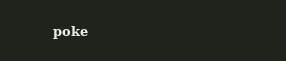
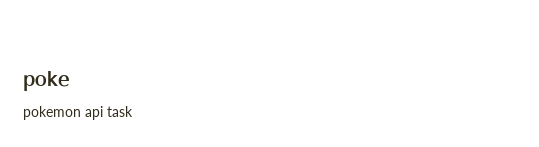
+ pokemon api task

